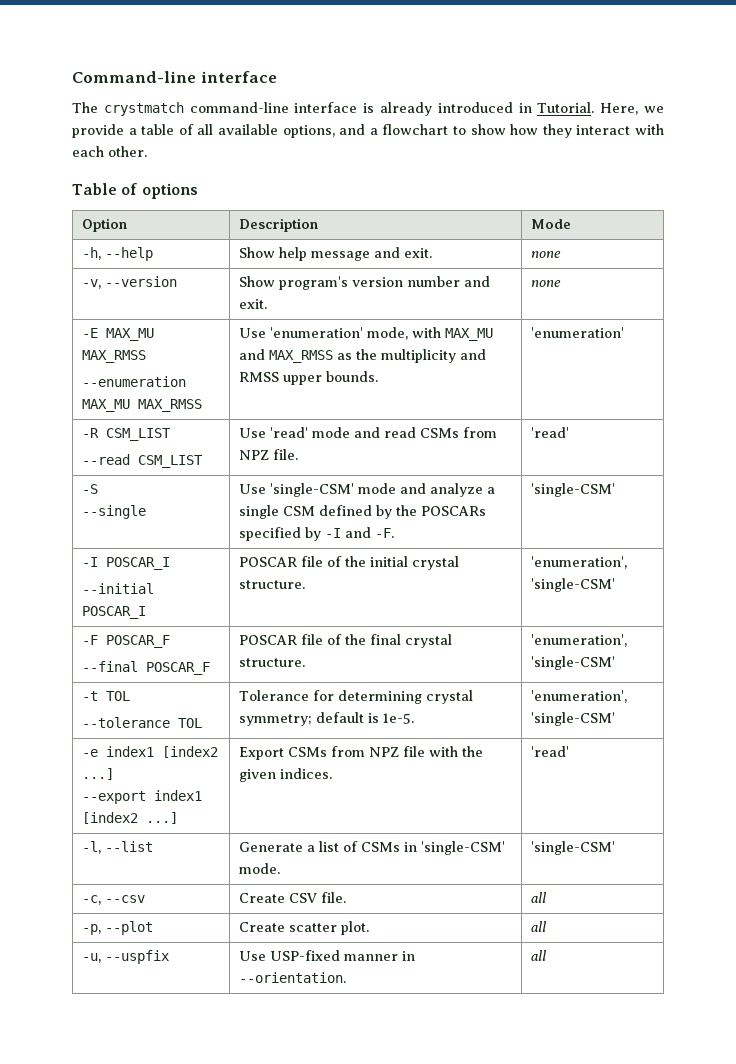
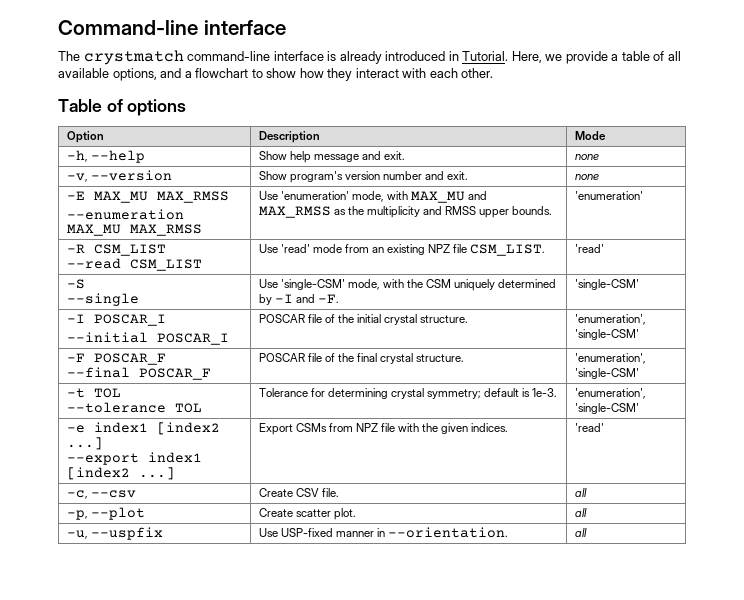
  -R CSM_LIST
- --read CSM_LIST | Use 'read' mode and read CSMs from NPZ file. | 'read'
+ --read CSM_LIST | Use 'read' mode from an existing NPZ file CSM_LIST. | 'read'
  -S
- --single | Use 'single-CSM' mode and analyze a single CSM defined by the POSCARs specified by -I and -F. | 'single-CSM'
+ --single | Use 'single-CSM' mode, with the CSM uniquely determined by -I and -F. | 'single-CSM'
  -t TOL
- --tolerance TOL | Tolerance for determining crystal symmetry; default is 1e-5. | 'enumeration', 'single-CSM'
+ --tolerance TOL | Tolerance for determining crystal symmetry; default is 1e-3. | 'enumeration', 'single-CSM'
- -l, --list | Generate a list of CSMs in 'single-CSM' mode. | 'single-CSM'

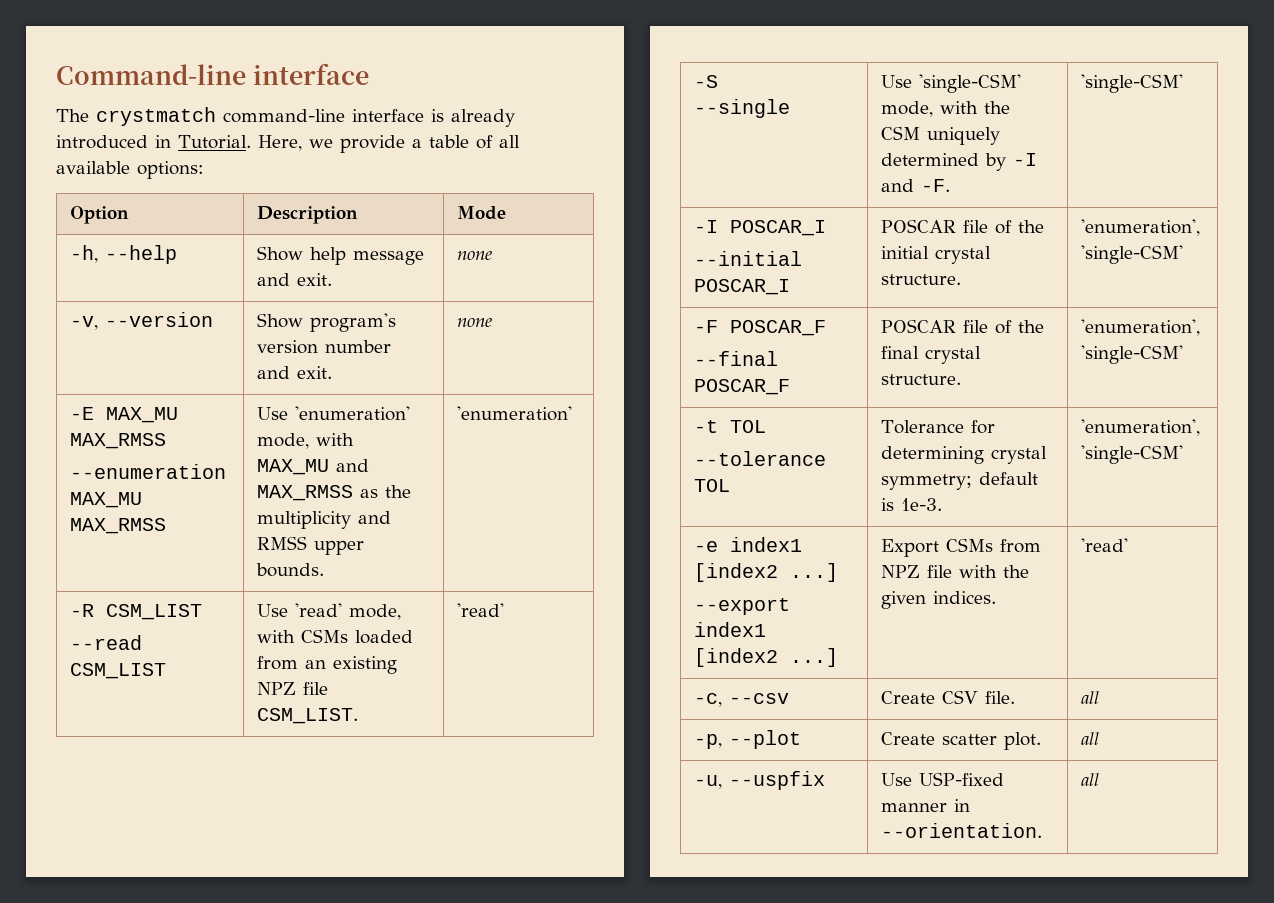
- Here, we provide a table of all available options, and a flowchart to show how they interact with each other.
- Table of options
+ Here, we provide a table of all available options:
  -R CSM_LIST
- --read CSM_LIST | Use 'read' mode from an existing NPZ file CSM_LIST. | 'read'
+ --read CSM_LIST | Use 'read' mode, with CSMs loaded from an existing NPZ file CSM_LIST. | 'read'

